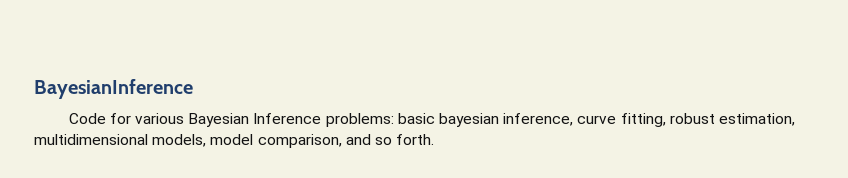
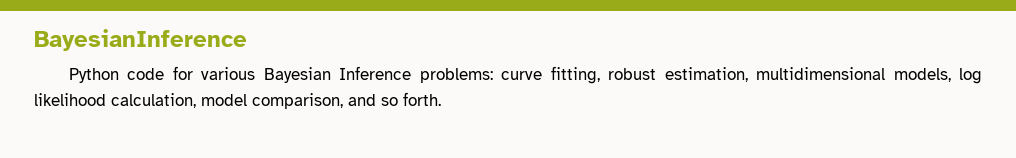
- Code for various Bayesian Inference problems: basic bayesian inference, curve fitting, robust estimation, multidimensional models, model comparison, and so forth.
+ Python code for various Bayesian Inference problems: curve fitting, robust estimation, multidimensional models, log likelihood calculation, model comparison, and so forth.

